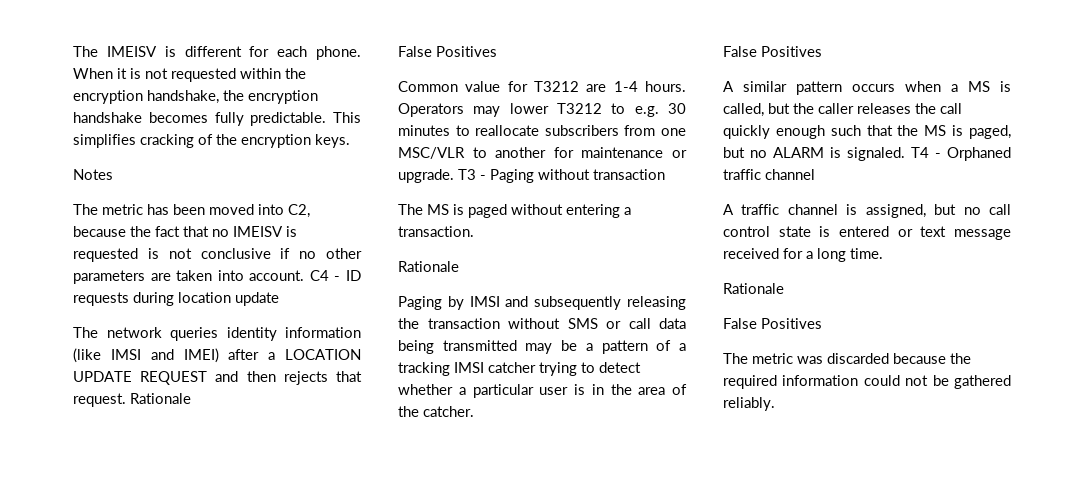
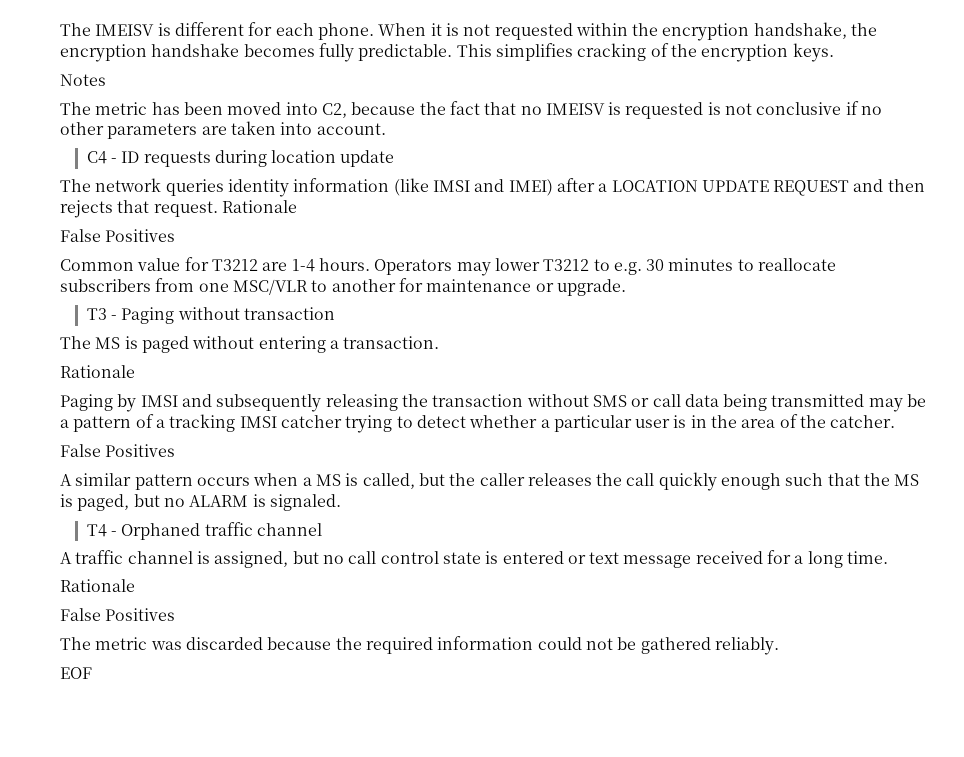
- The metric has been moved into C2, because the fact that no IMEISV is requested is not conclusive if no other parameters are taken into account. C4 - ID requests during location update
+ The metric has been moved into C2, because the fact that no IMEISV is requested is not conclusive if no other parameters are taken into account.
+ C4 - ID requests during location update
- Operators may lower T3212 to e.g. 30 minutes to reallocate subscribers from one MSC/VLR to another for maintenance or upgrade. T3 - Paging without transaction
+ Operators may lower T3212 to e.g. 30 minutes to reallocate subscribers from one MSC/VLR to another for maintenance or upgrade.
+ T3 - Paging without transaction
- A similar pattern occurs when a MS is called, but the caller releases the call quickly enough such that the MS is paged, but no ALARM is signaled. T4 - Orphaned traffic channel
+ A similar pattern occurs when a MS is called, but the caller releases the call quickly enough such that the MS is paged, but no ALARM is signaled.
+ T4 - Orphaned traffic channel
+ EOF

